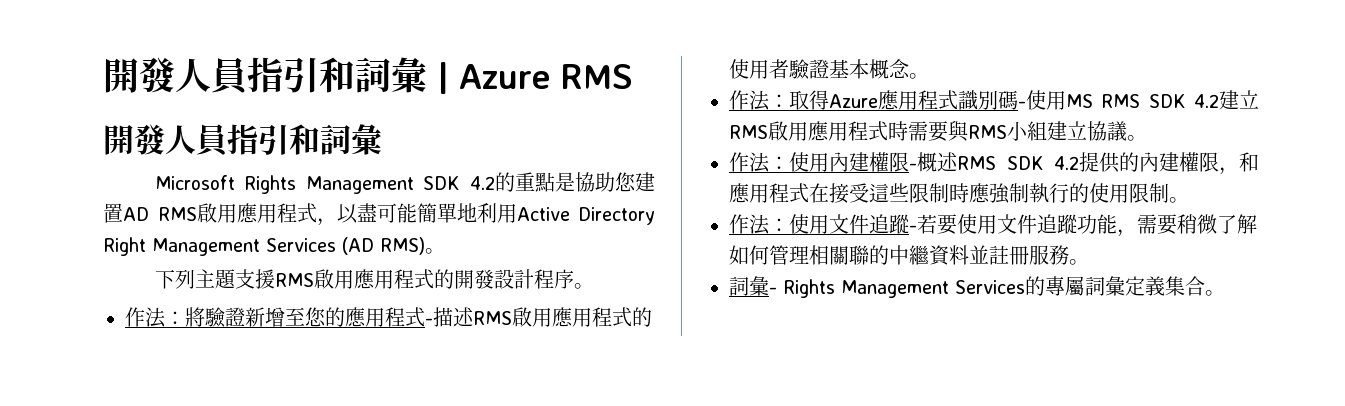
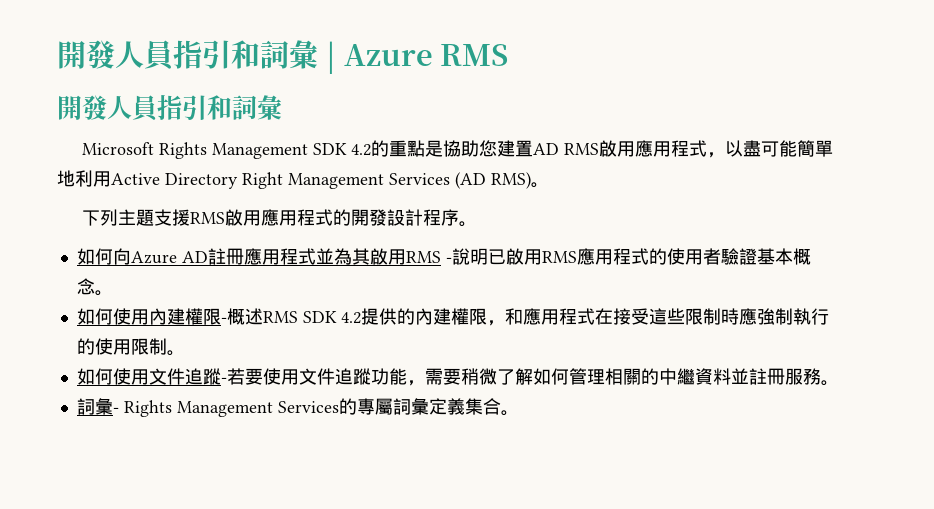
- 作法：將驗證新增至您的應用程式-描述RMS啟用應用程式的使用者驗證基本概念。
+ 如何向Azure AD註冊應用程式並為其啟用RMS -說明已啟用RMS應用程式的使用者驗證基本概念。
- 作法：取得Azure應用程式識別碼-使用MS RMS SDK 4.2建立RMS啟用應用程式時需要與RMS小組建立協議。
- 作法：使用內建權限-概述RMS SDK 4.2提供的內建權限，和應用程式在接受這些限制時應強制執行的使用限制。
+ 如何使用內建權限-概述RMS SDK 4.2提供的內建權限，和應用程式在接受這些限制時應強制執行的使用限制。
- 作法：使用文件追蹤-若要使用文件追蹤功能，需要稍微了解如何管理相關聯的中繼資料並註冊服務。
+ 如何使用文件追蹤-若要使用文件追蹤功能，需要稍微了解如何管理相關的中繼資料並註冊服務。

